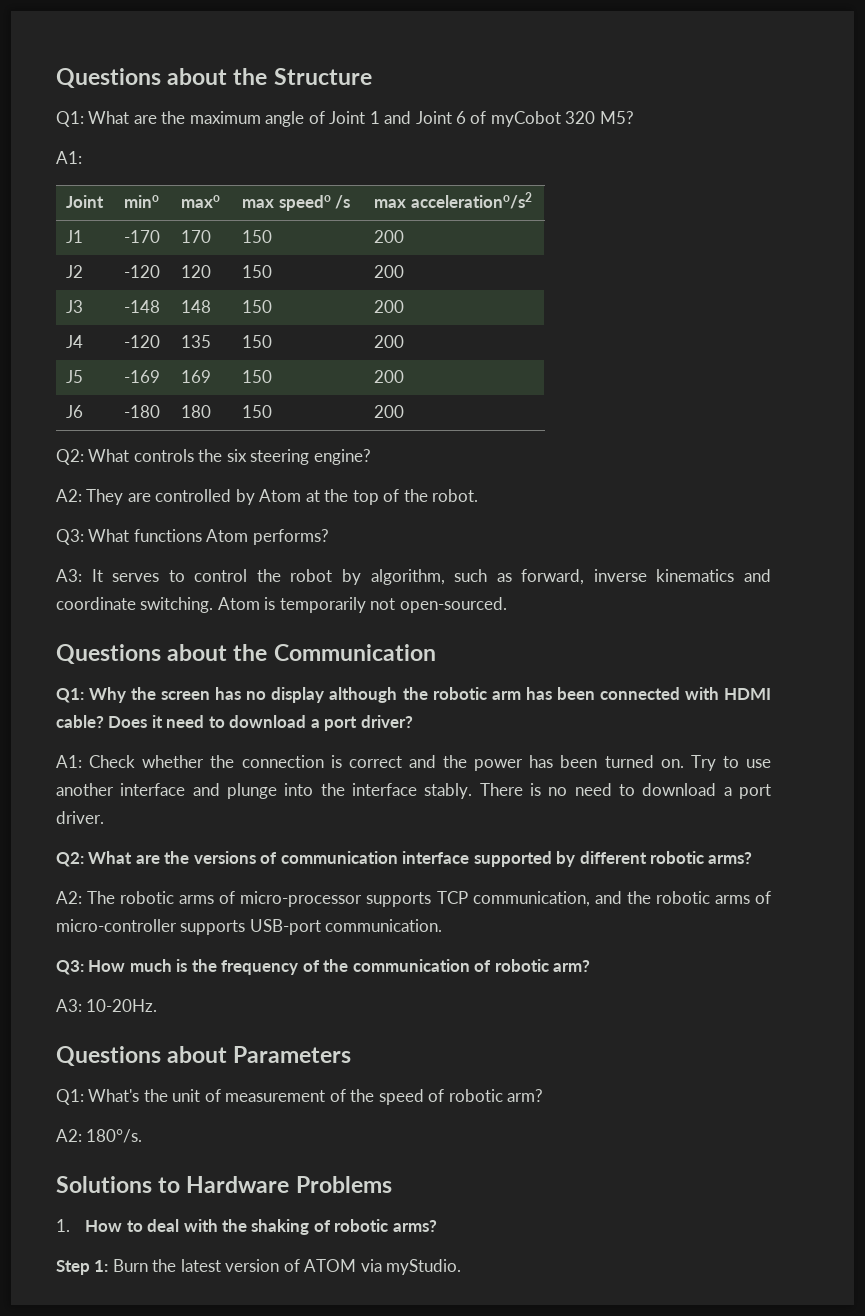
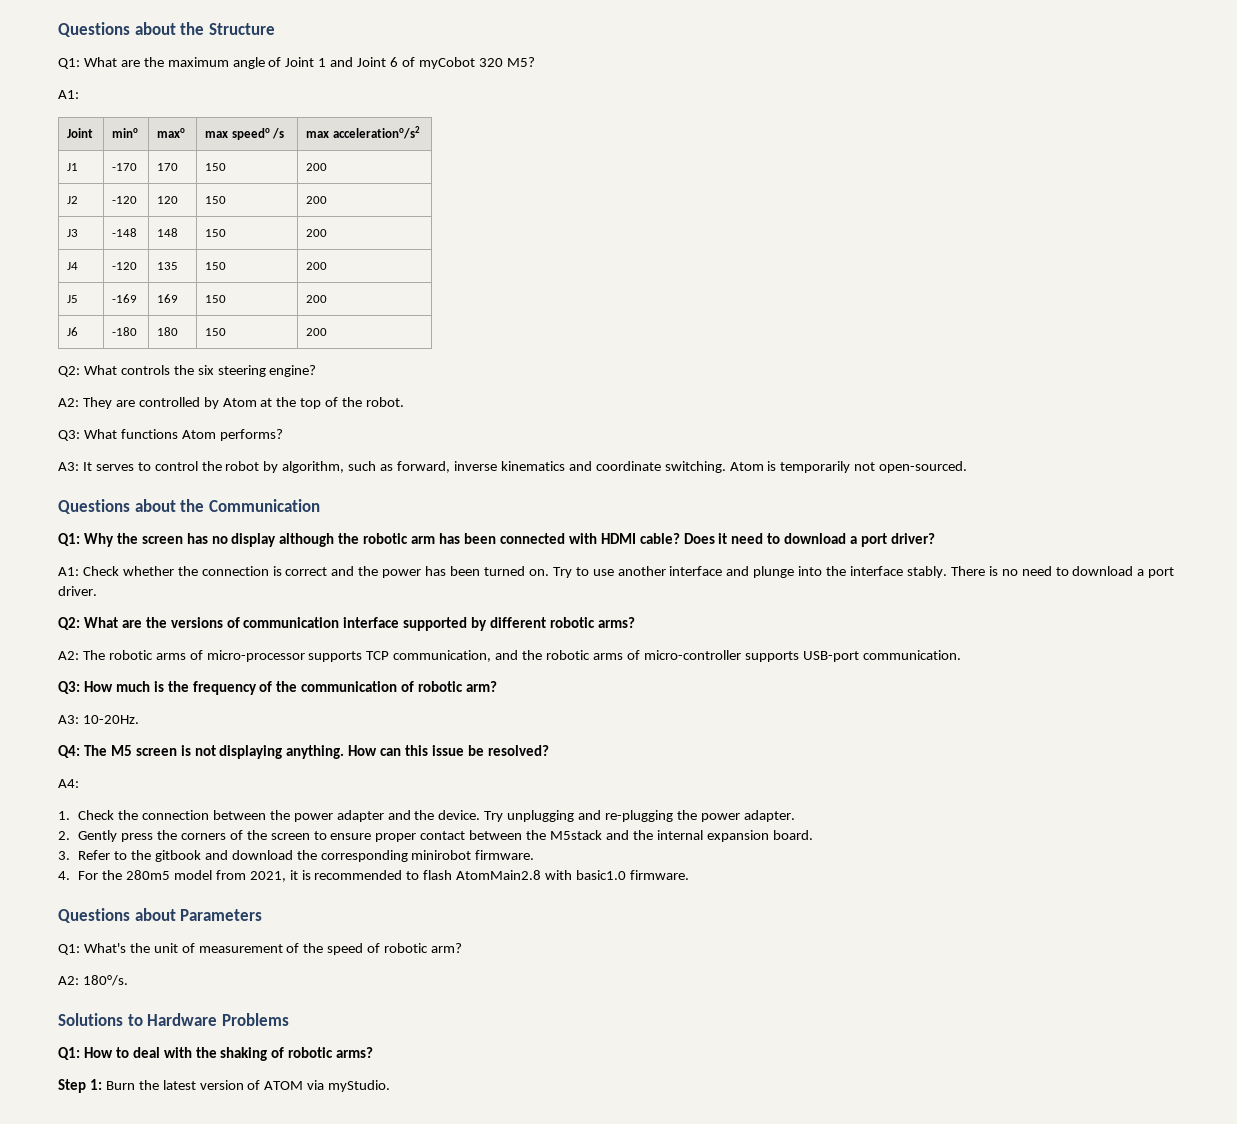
+ Q4: The M5 screen is not displaying anything. How can this issue be resolved?
+ A4:
+ 1. Check the connection between the power adapter and the device. Try unplugging and re-plugging the power adapter.
+ 2. Gently press the corners of the screen to ensure proper contact between the M5stack and the internal expansion board.
+ 3. Refer to the gitbook and download the corresponding minirobot firmware.
+ 4. For the 280m5 model from 2021, it is recommended to flash AtomMain2.8 with basic1.0 firmware.
- 1. How to deal with the shaking of robotic arms?
+ Q1: How to deal with the shaking of robotic arms?

